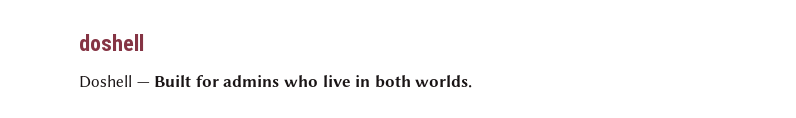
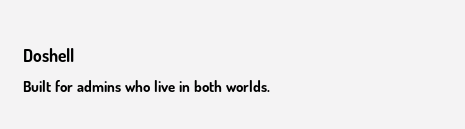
- doshell
- Doshell — Built for admins who live in both worlds.
+ Doshell
+ Built for admins who live in both worlds.

